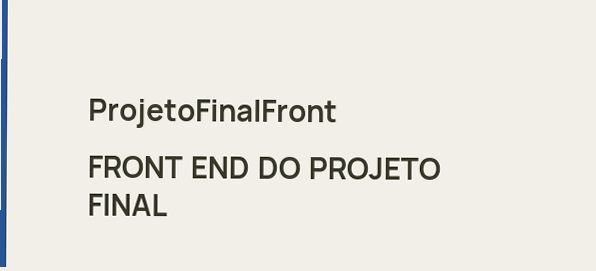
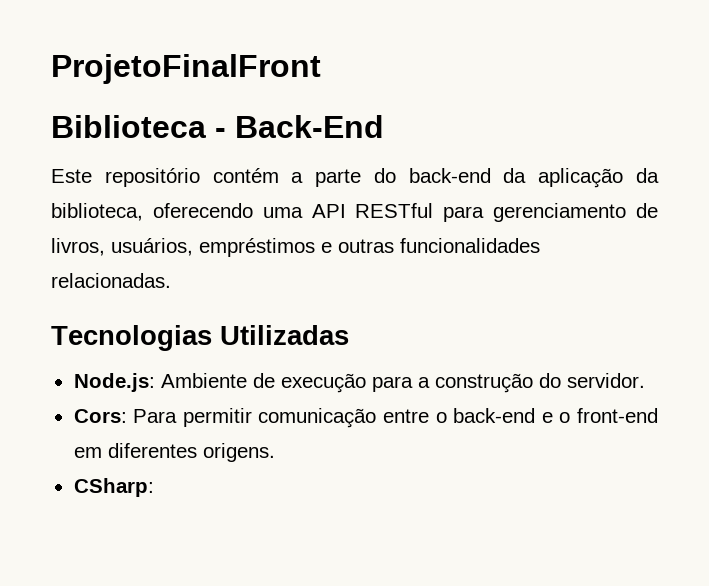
- FRONT END DO PROJETO FINAL
+ Biblioteca - Back-End
+ Este repositório contém a parte do back-end da aplicação da biblioteca, oferecendo uma API RESTful para gerenciamento de livros, usuários, empréstimos e outras funcionalidades relacionadas.
+ Tecnologias Utilizadas
+ Node.js: Ambiente de execução para a construção do servidor.
+ Cors: Para permitir comunicação entre o back-end e o front-end em diferentes origens.
+ CSharp:

